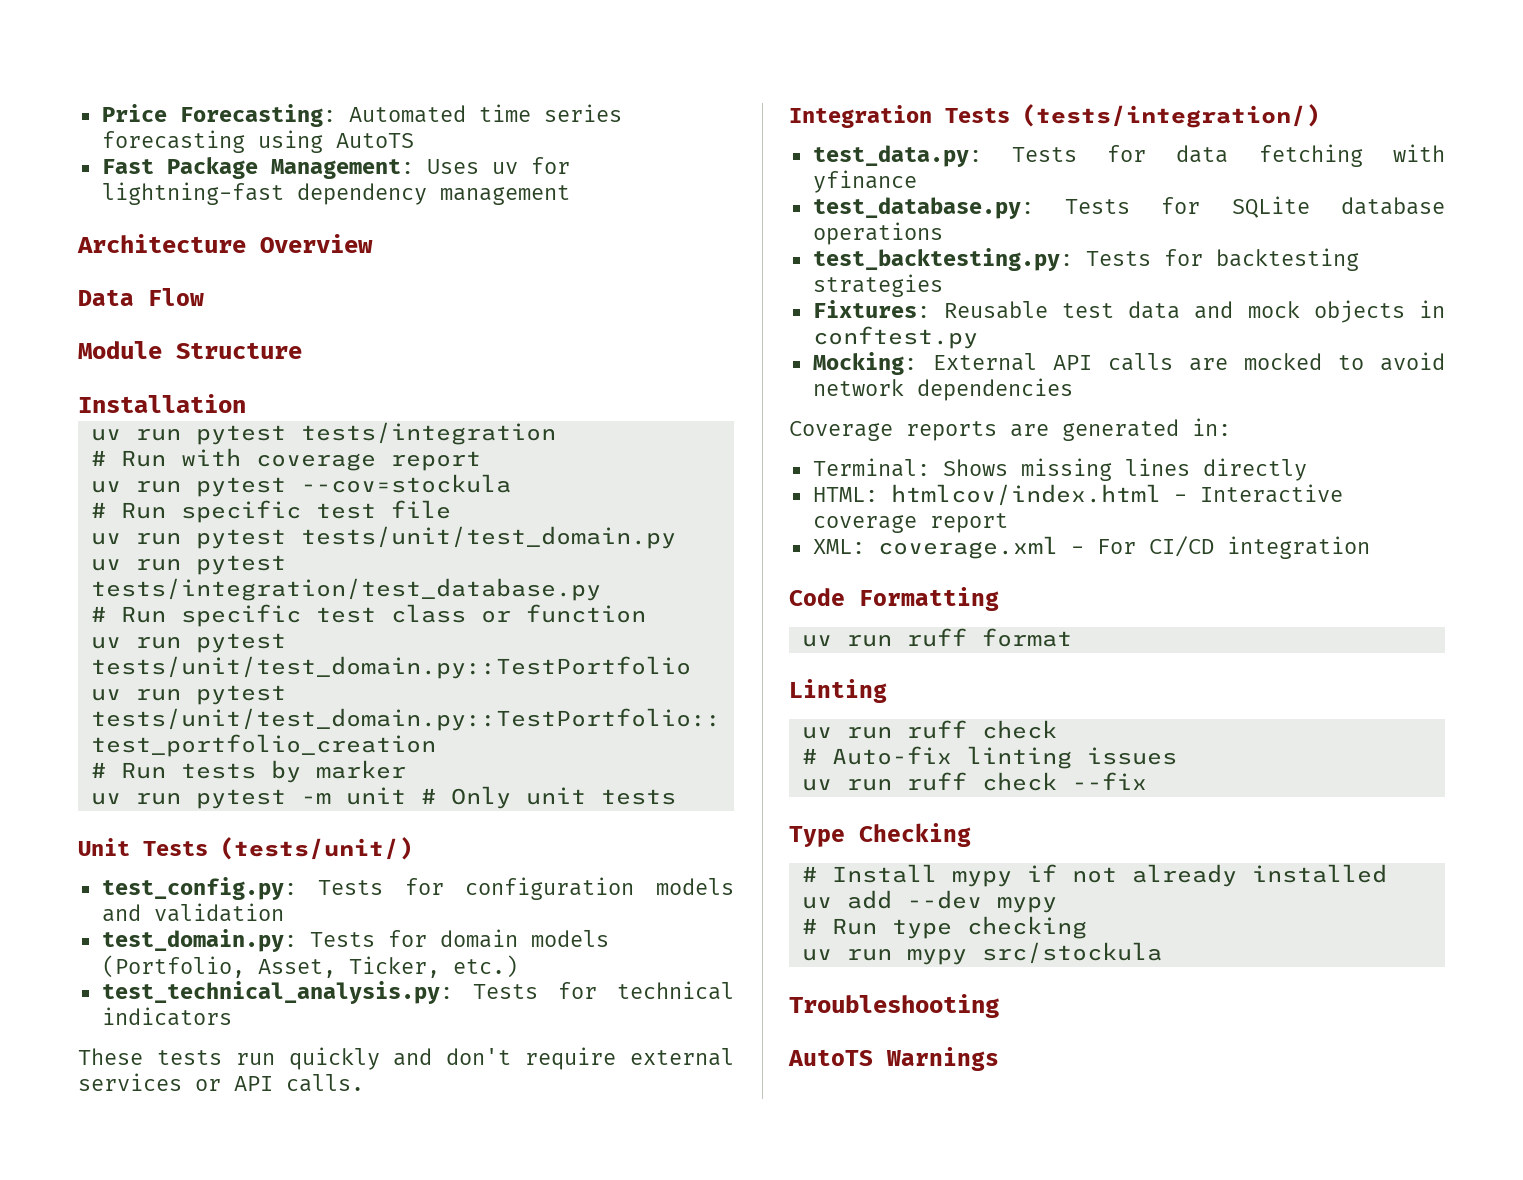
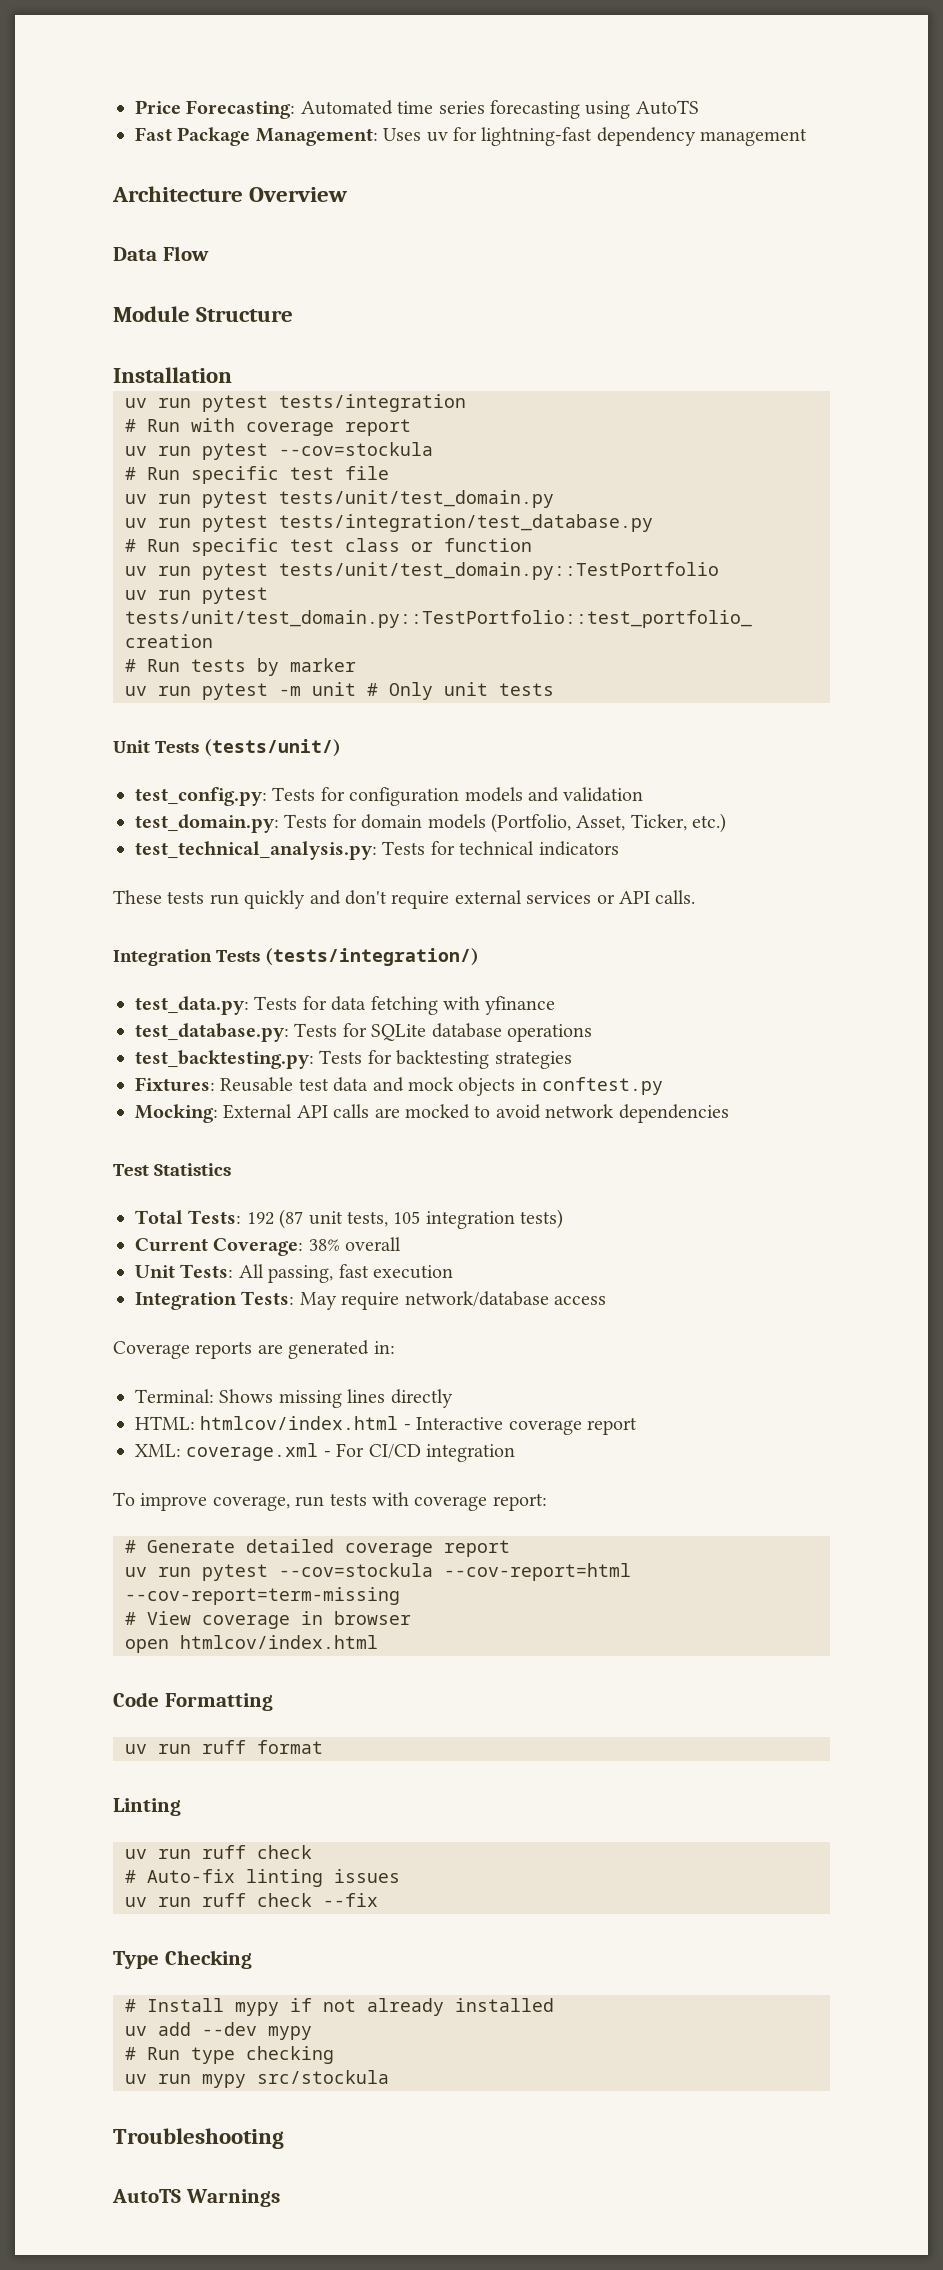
+ Test Statistics
+ Total Tests: 192 (87 unit tests, 105 integration tests)
+ Current Coverage: 38% overall
+ Unit Tests: All passing, fast execution
+ Integration Tests: May require network/database access
+ To improve coverage, run tests with coverage report:
+ # Generate detailed coverage report
+ uv run pytest --cov=stockula --cov-report=html --cov-report=term-missing
+ # View coverage in browser
+ open htmlcov/index.html

